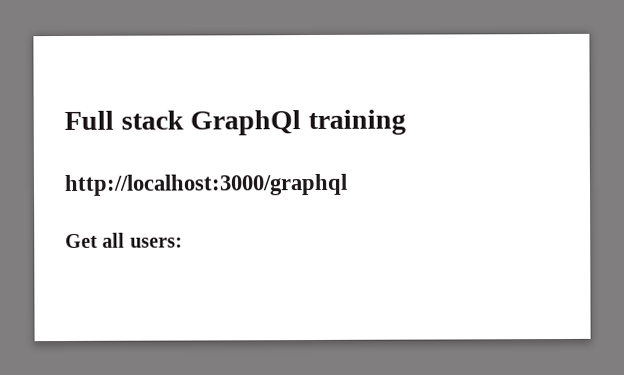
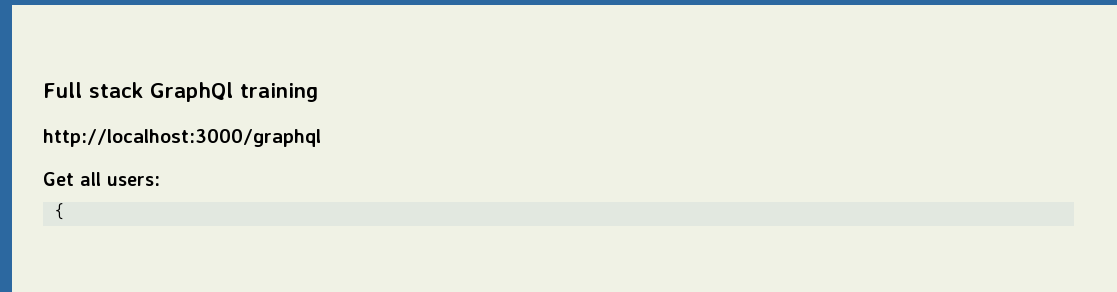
+ {

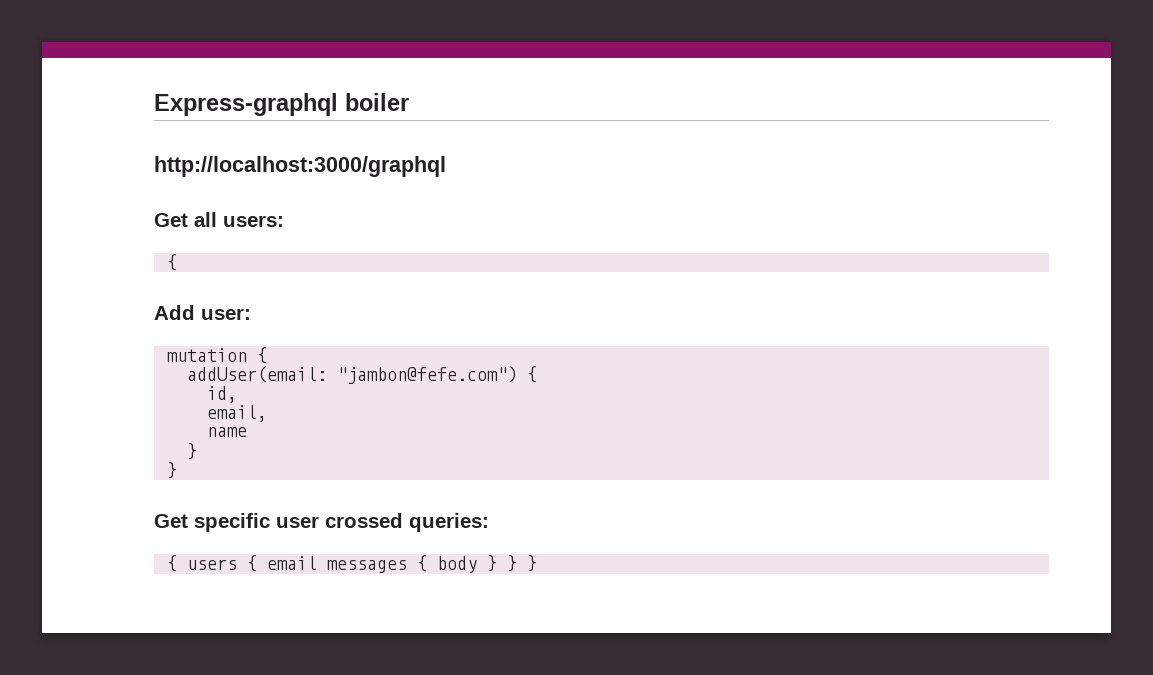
- Full stack GraphQl training
+ Express-graphql boiler
+ Add user:
+ mutation {
+ addUser(email: "jambon@fefe.com") {
+ id,
+ email,
+ name
+ }
+ }
+ Get specific user crossed queries:
+ { users { email messages { body } } }

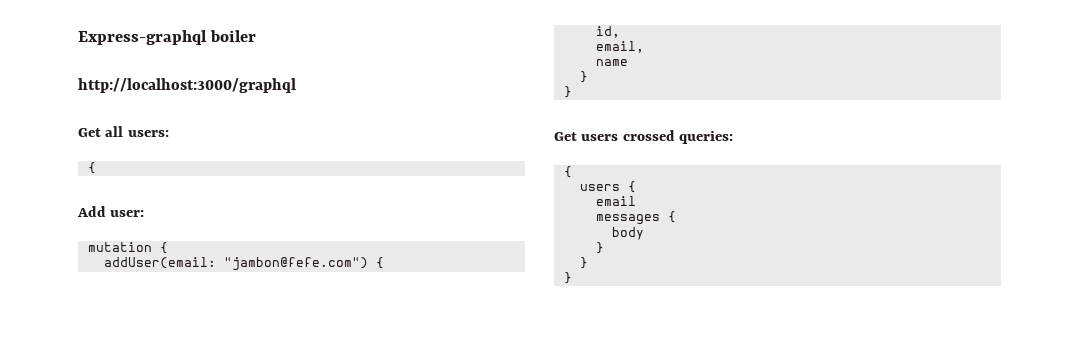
- Get specific user crossed queries:
- { users { email messages { body } } }
+ Get users crossed queries:
+ {
+ users {
+ email
+ messages {
+ body
+ }
+ }
+ }

